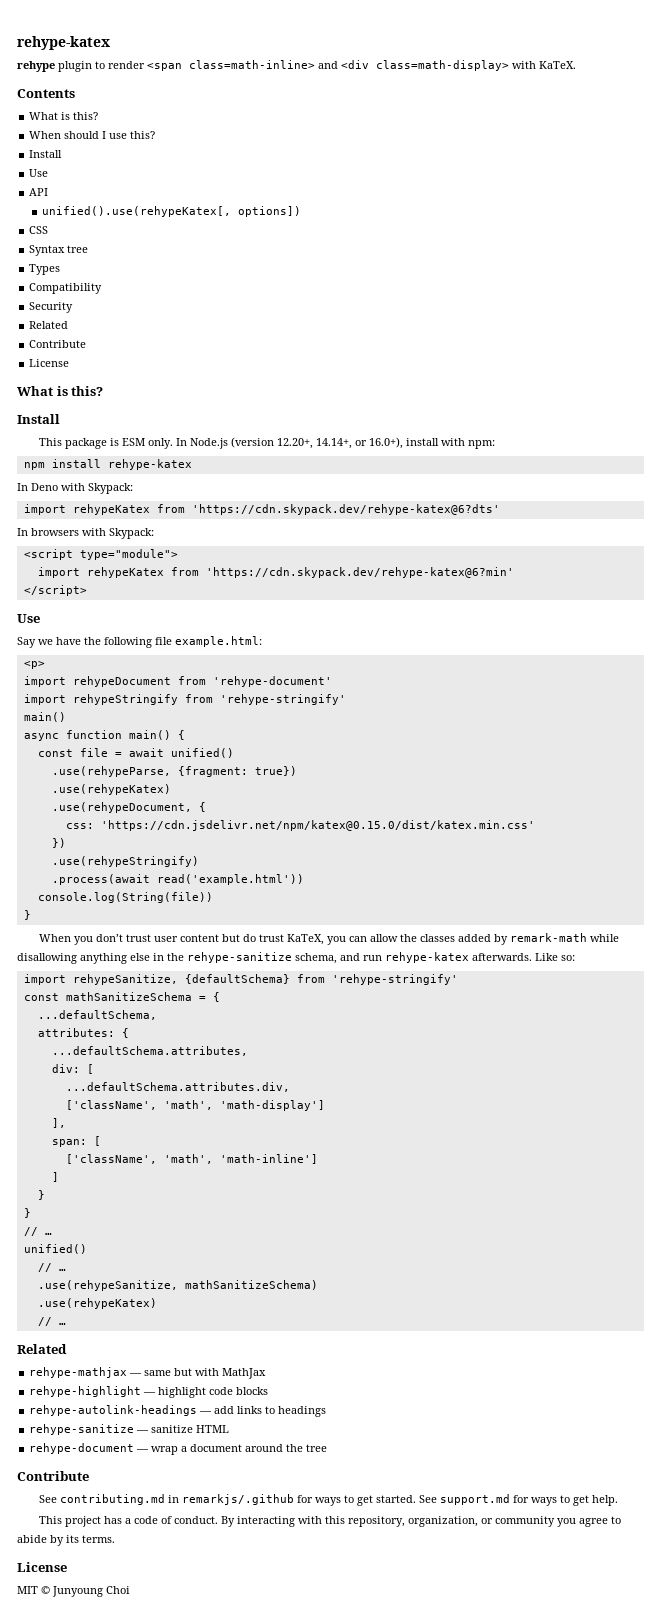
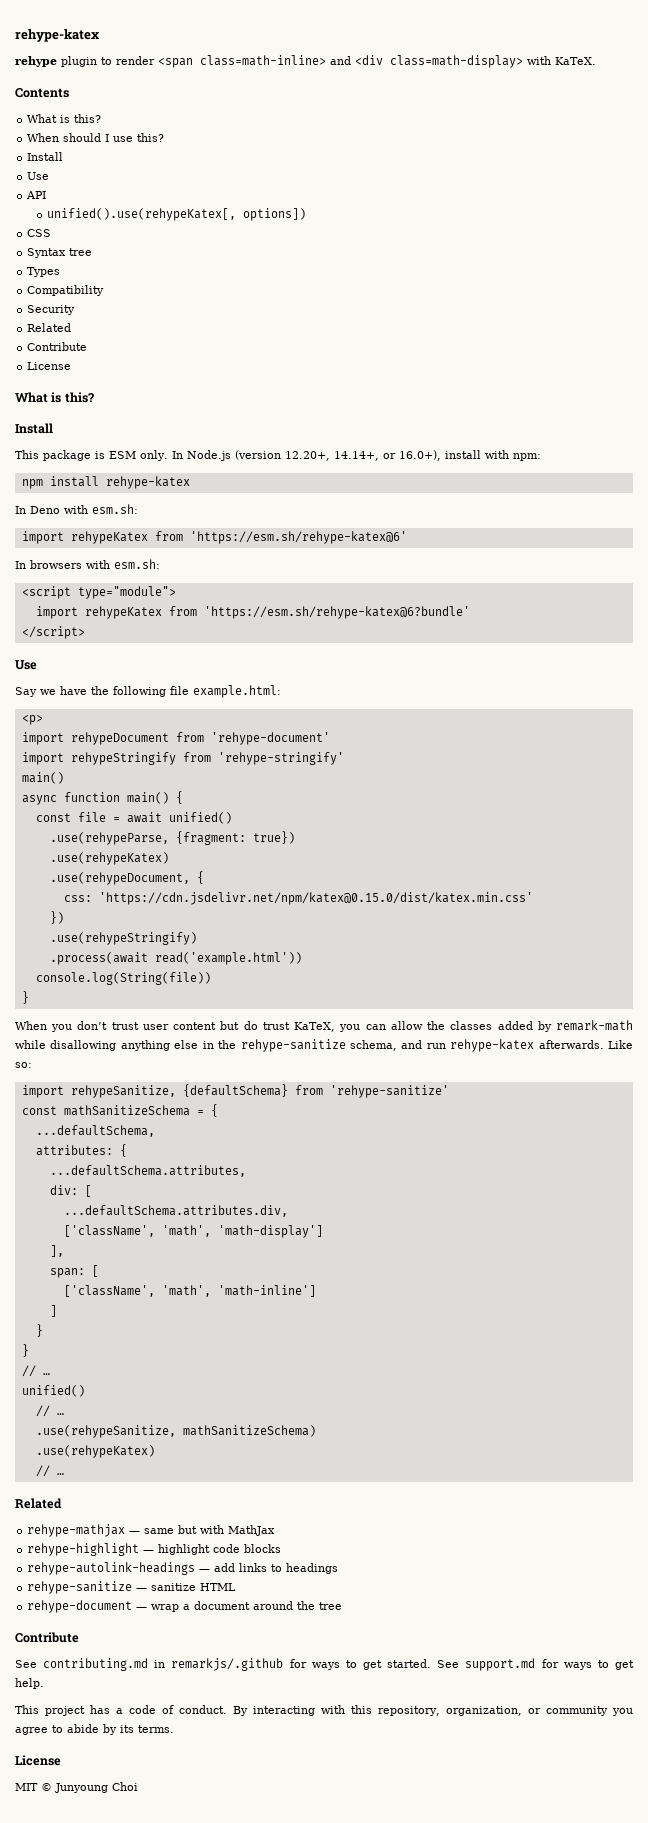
- In Deno with Skypack:
- import rehypeKatex from 'https://cdn.skypack.dev/rehype-katex@6?dts'
+ In Deno with esm.sh:
+ import rehypeKatex from 'https://esm.sh/rehype-katex@6'
- In browsers with Skypack:
+ In browsers with esm.sh:
- import rehypeKatex from 'https://cdn.skypack.dev/rehype-katex@6?min'
+ import rehypeKatex from 'https://esm.sh/rehype-katex@6?bundle'
- import rehypeSanitize, {defaultSchema} from 'rehype-stringify'
+ import rehypeSanitize, {defaultSchema} from 'rehype-sanitize'

